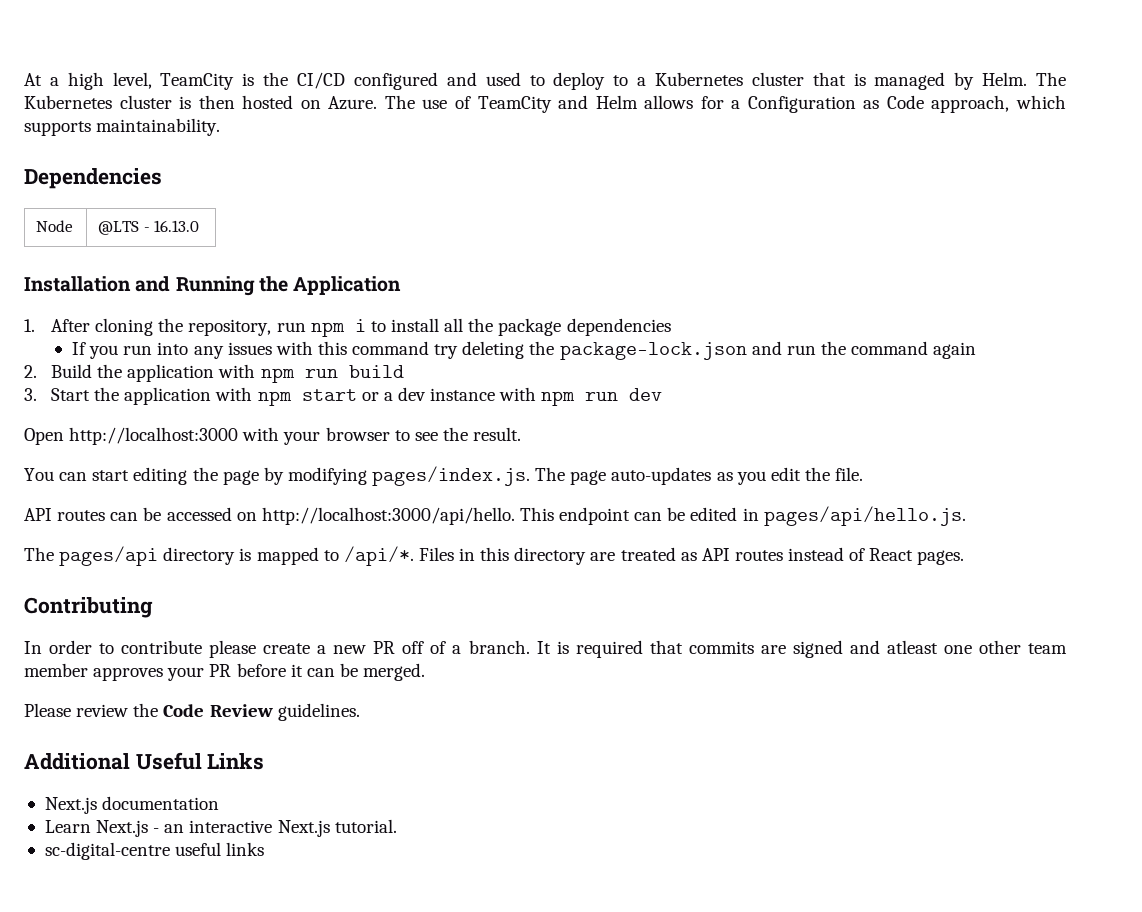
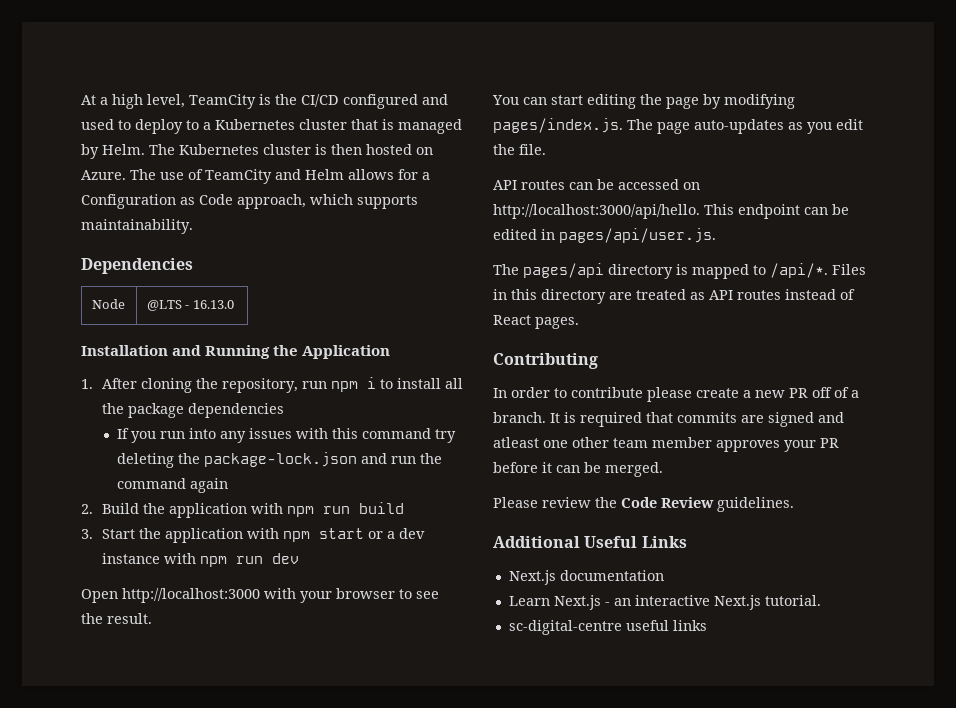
- This endpoint can be edited in pages/api/hello.js.
+ This endpoint can be edited in pages/api/user.js.

